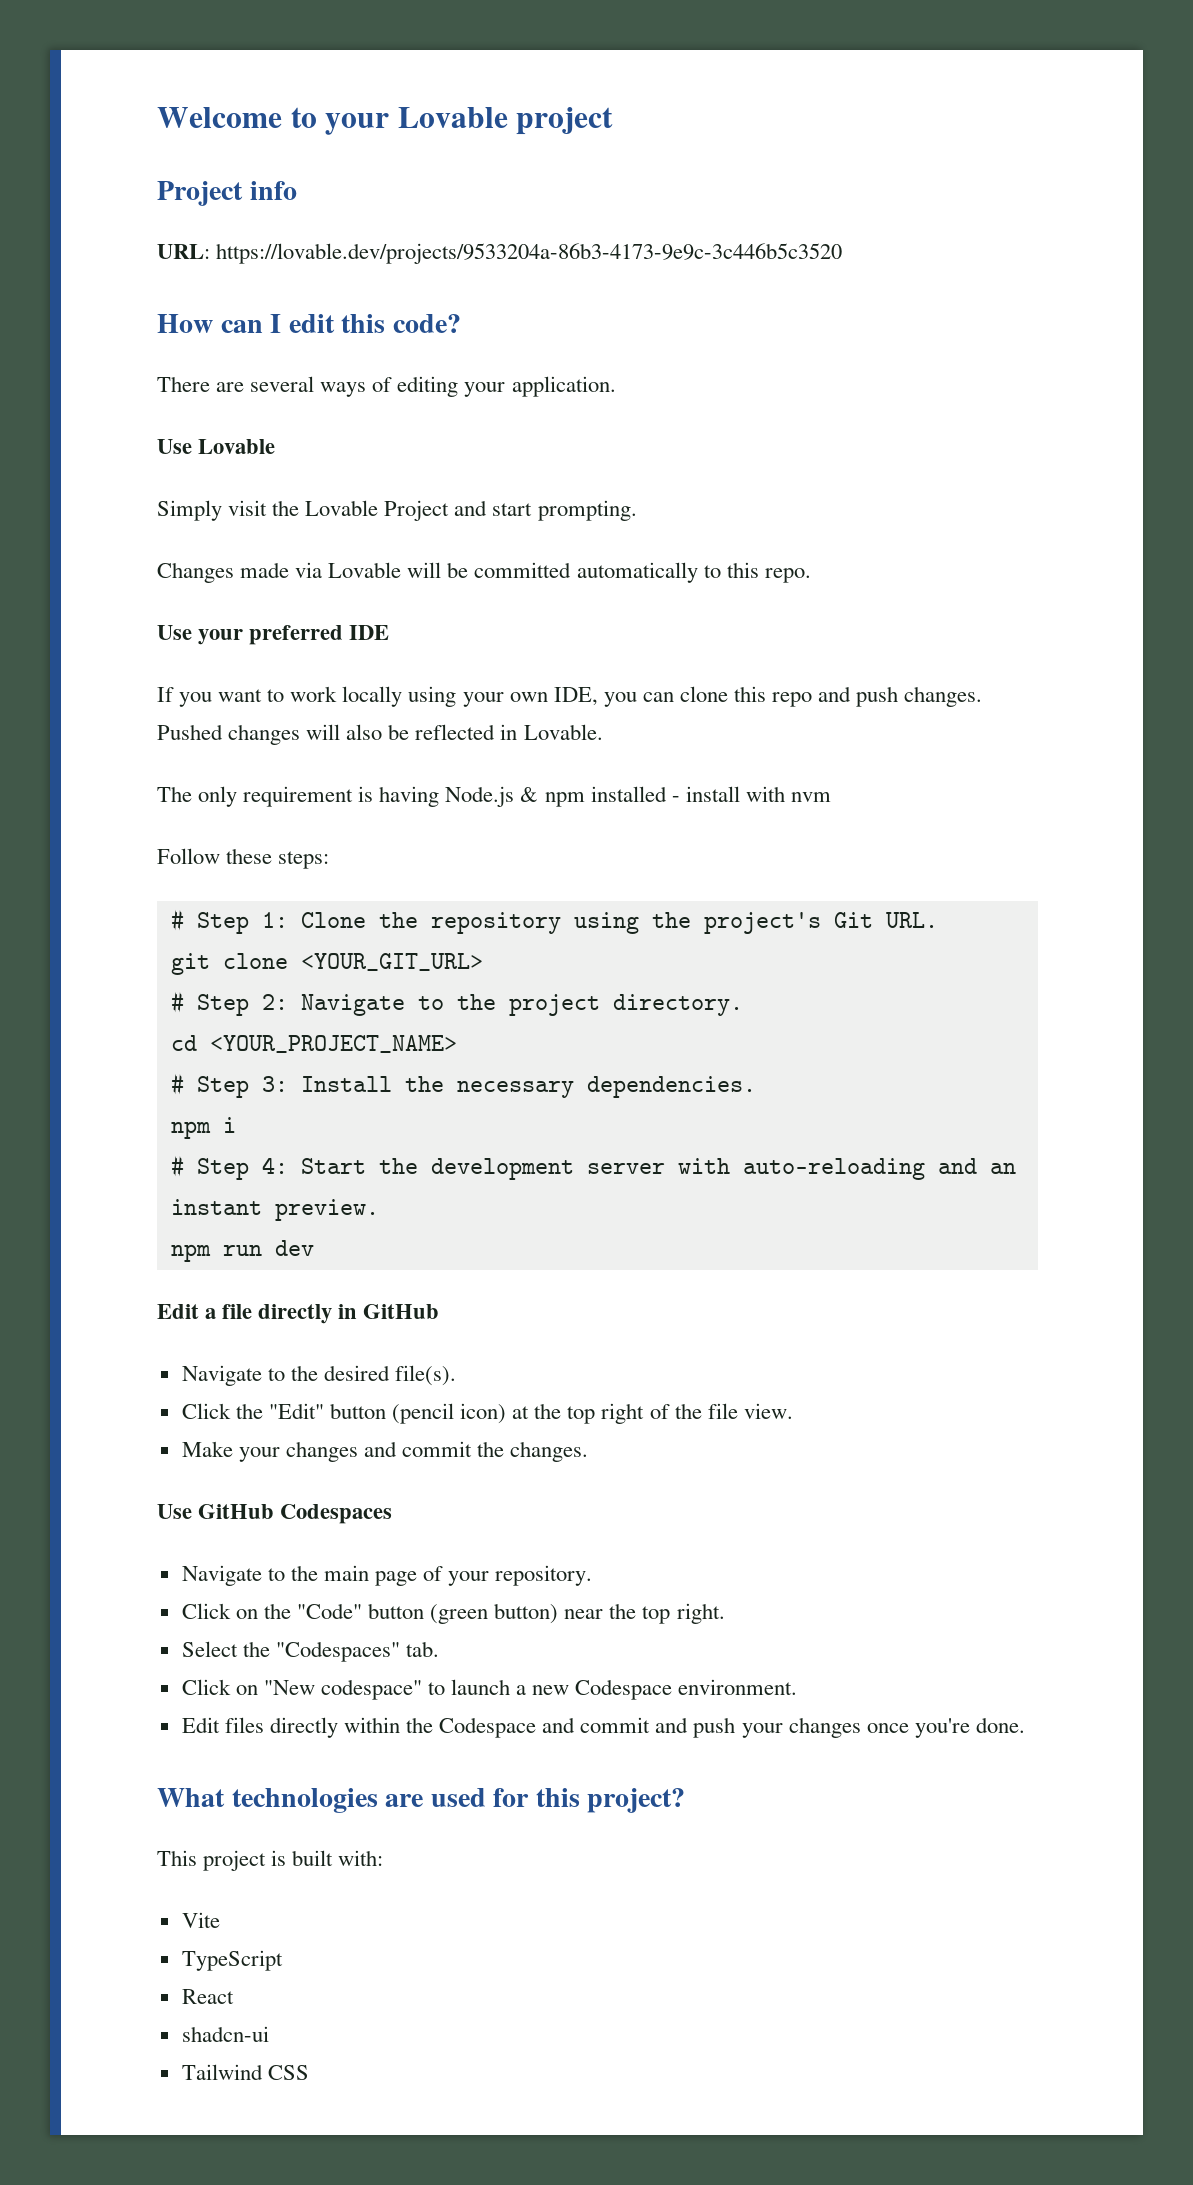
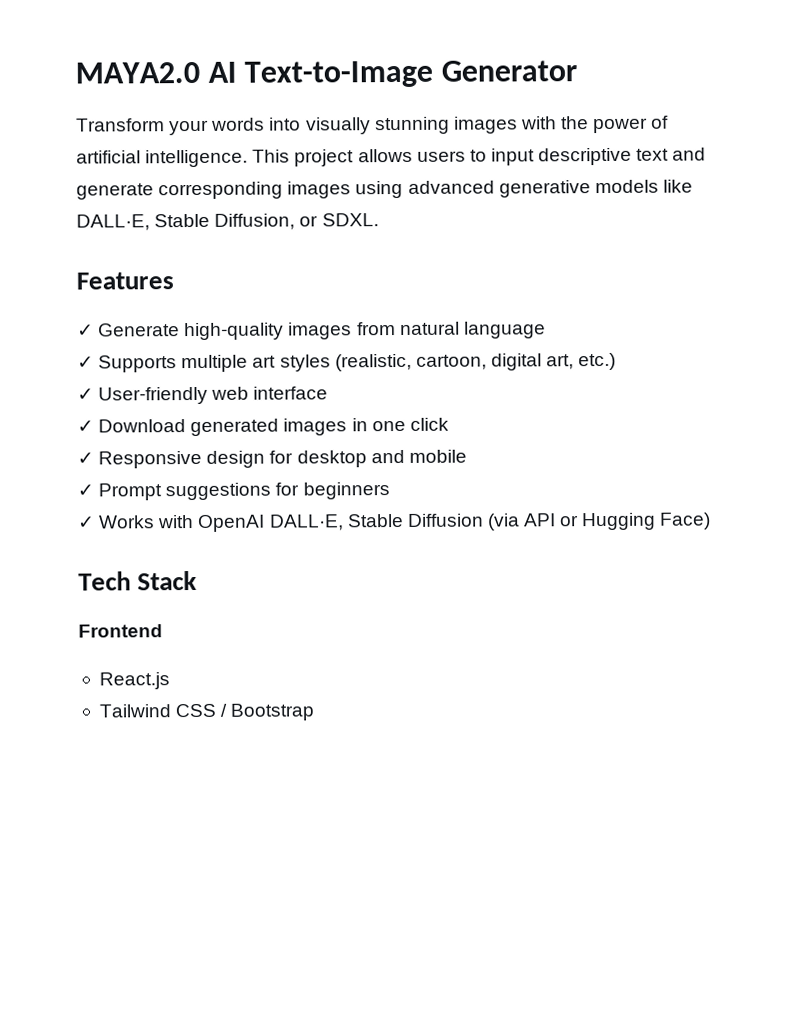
- Welcome to your Lovable project
- Project info
- URL: https://lovable.dev/projects/9533204a-86b3-4173-9e9c-3c446b5c3520
- How can I edit this code?
- There are several ways of editing your application.
- Use Lovable
- Simply visit the Lovable Project and start prompting.
- Changes made via Lovable will be committed automatically to this repo.
- Use your preferred IDE
- If you want to work locally using your own IDE, you can clone this repo and push changes. Pushed changes will also be reflected in Lovable.
- The only requirement is having Node.js & npm installed - install with nvm
- Follow these steps:
- # Step 1: Clone the repository using the project's Git URL.
- git clone <YOUR_GIT_URL>
- # Step 2: Navigate to the project directory.
- cd <YOUR_PROJECT_NAME>
- # Step 3: Install the necessary dependencies.
- npm i
- # Step 4: Start the development server with auto-reloading and an instant preview.
- npm run dev
- Edit a file directly in GitHub
- Navigate to the desired file(s).
- Click the "Edit" button (pencil icon) at the top right of the file view.
- Make your changes and commit the changes.
- Use GitHub Codespaces
- Navigate to the main page of your repository.
- Click on the "Code" button (green button) near the top right.
- Select the "Codespaces" tab.
- Click on "New codespace" to launch a new Codespace environment.
- Edit files directly within the Codespace and commit and push your changes once you're done.
- What technologies are used for this project?
- This project is built with:
- Vite
- TypeScript
- React
- shadcn-ui
+ MAYA2.0 AI Text-to-Image Generator
+ Transform your words into visually stunning images with the power of artificial intelligence. This project allows users to input descriptive text and generate corresponding images using advanced generative models like DALL·E, Stable Diffusion, or SDXL.
+ Features
+ ✓ Generate high-quality images from natural language
+ ✓ Supports multiple art styles (realistic, cartoon, digital art, etc.)
+ ✓ User-friendly web interface
+ ✓ Download generated images in one click
+ ✓ Responsive design for desktop and mobile
+ ✓ Prompt suggestions for beginners
+ ✓ Works with OpenAI DALL·E, Stable Diffusion (via API or Hugging Face)
+ Tech Stack
+ Frontend
+ React.js
- Tailwind CSS
+ Tailwind CSS / Bootstrap

